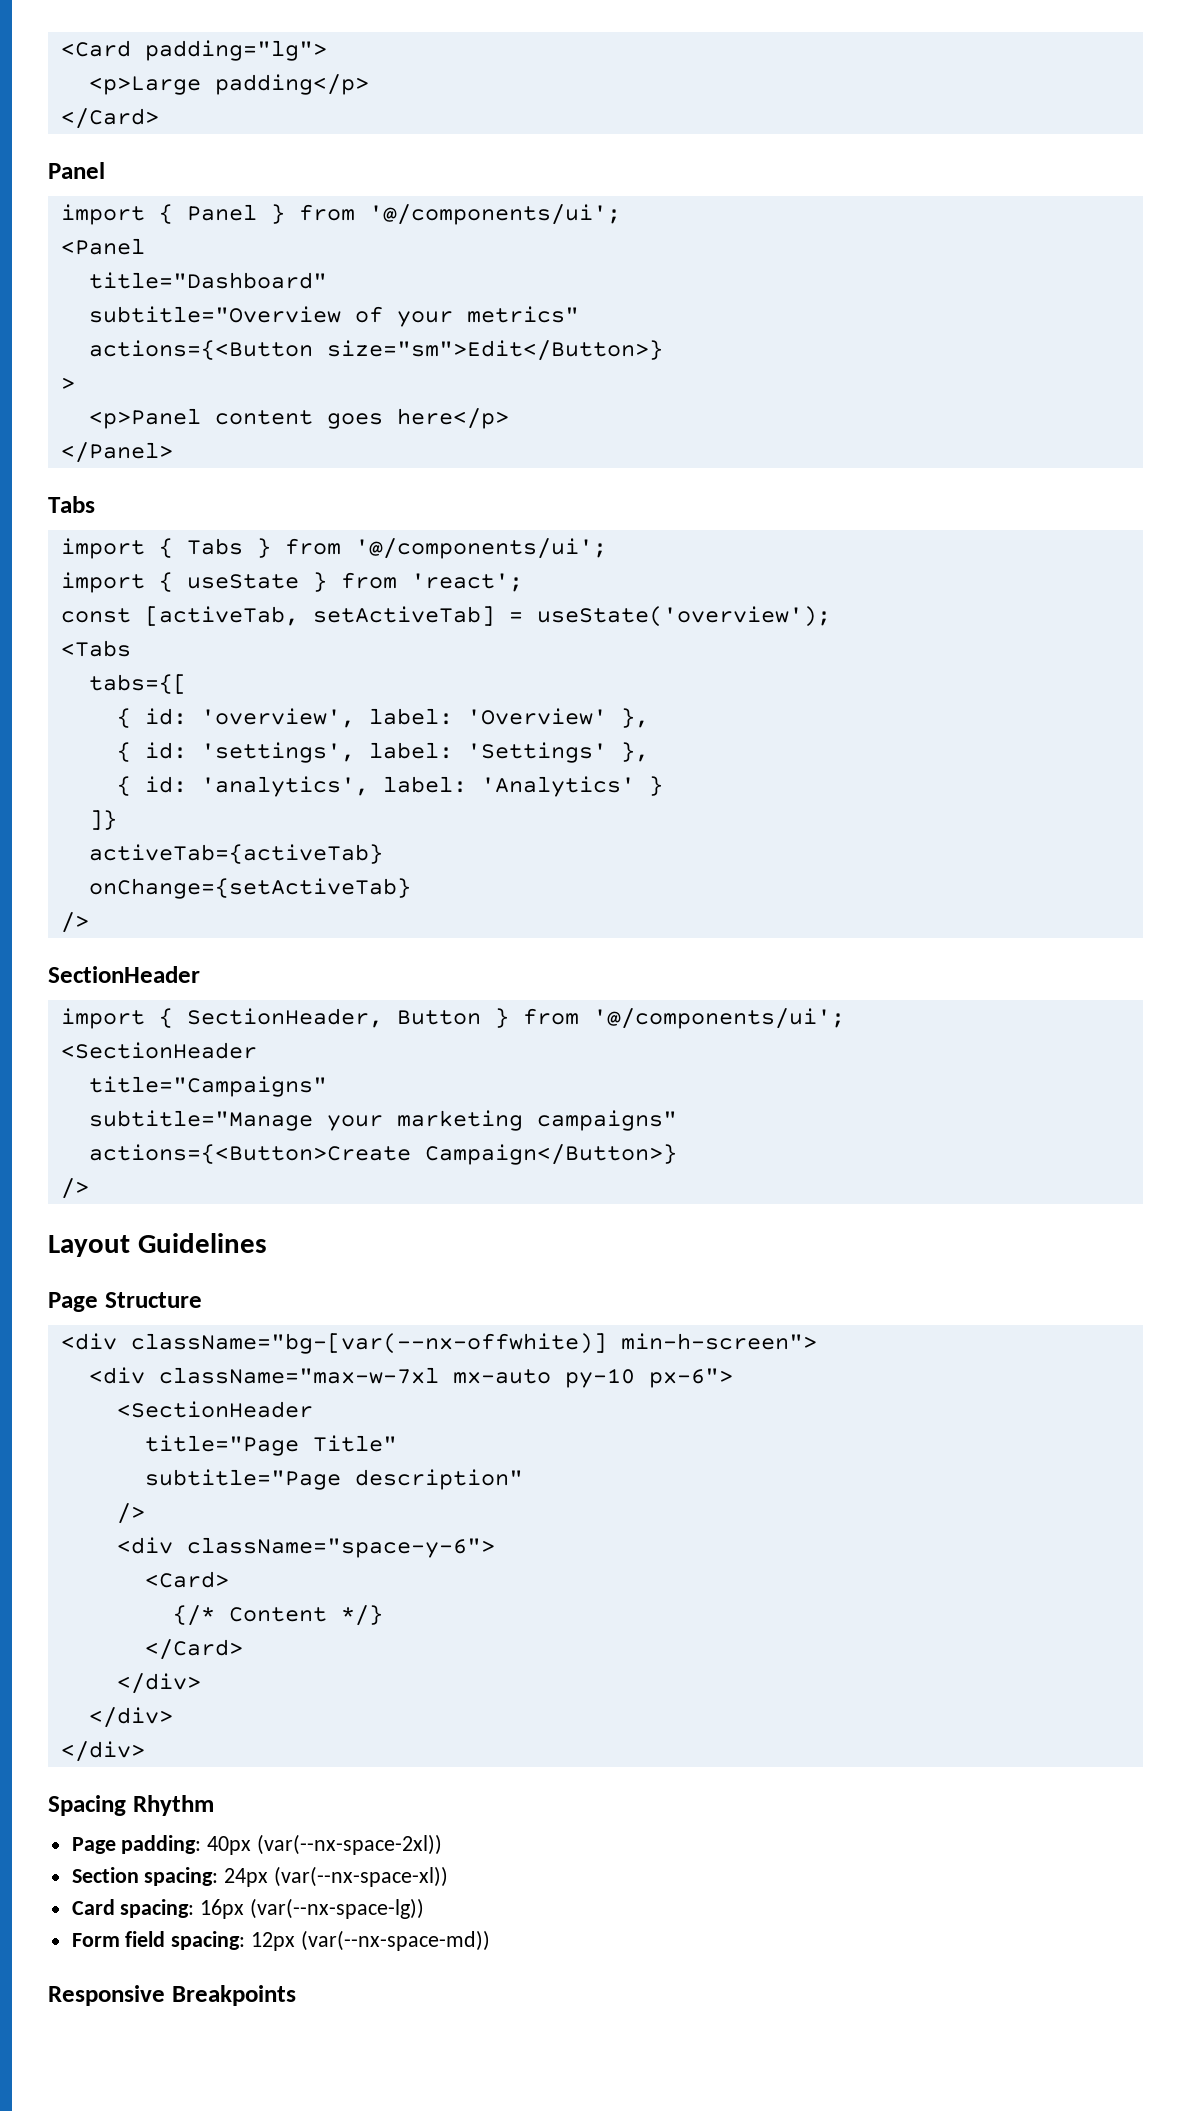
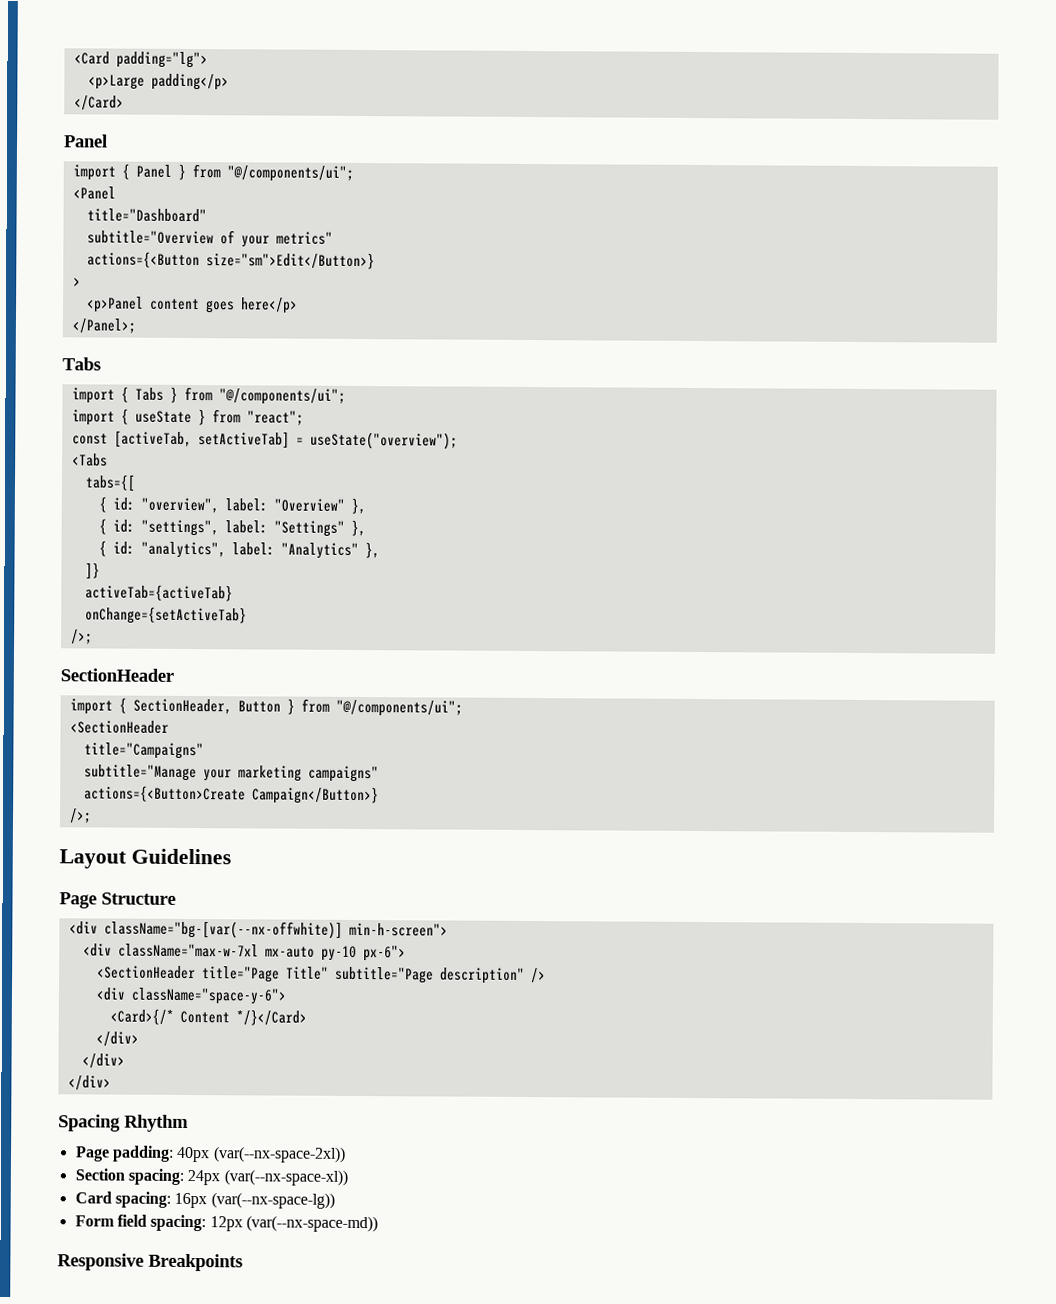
- import { Panel } from '@/components/ui';
+ import { Panel } from "@/components/ui";
- </Panel>
+ </Panel>;
- import { Tabs } from '@/components/ui';
+ import { Tabs } from "@/components/ui";
- import { useState } from 'react';
+ import { useState } from "react";
- const [activeTab, setActiveTab] = useState('overview');
+ const [activeTab, setActiveTab] = useState("overview");
- { id: 'overview', label: 'Overview' },
- { id: 'settings', label: 'Settings' },
- { id: 'analytics', label: 'Analytics' }
+ { id: "overview", label: "Overview" },
+ { id: "settings", label: "Settings" },
+ { id: "analytics", label: "Analytics" },
  onChange={setActiveTab}
- />
+ />;
- import { SectionHeader, Button } from '@/components/ui';
+ import { SectionHeader, Button } from "@/components/ui";
  actions={<Button>Create Campaign</Button>}
- />
+ />;
  <div className="max-w-7xl mx-auto py-10 px-6">
- <SectionHeader
- title="Page Title"
- subtitle="Page description"
- />
+ <SectionHeader title="Page Title" subtitle="Page description" />
- <Card>
- {/* Content */}
- </Card>
+ <Card>{/* Content */}</Card>

